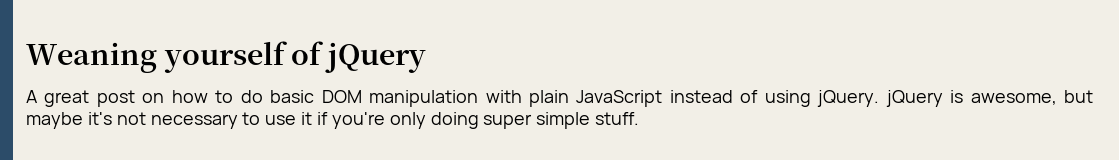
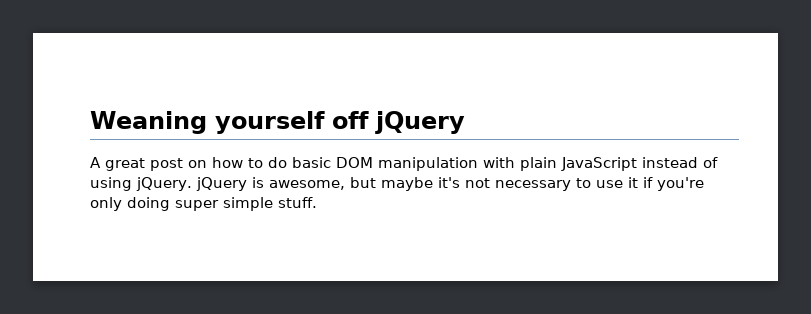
- Weaning yourself of jQuery
+ Weaning yourself off jQuery

